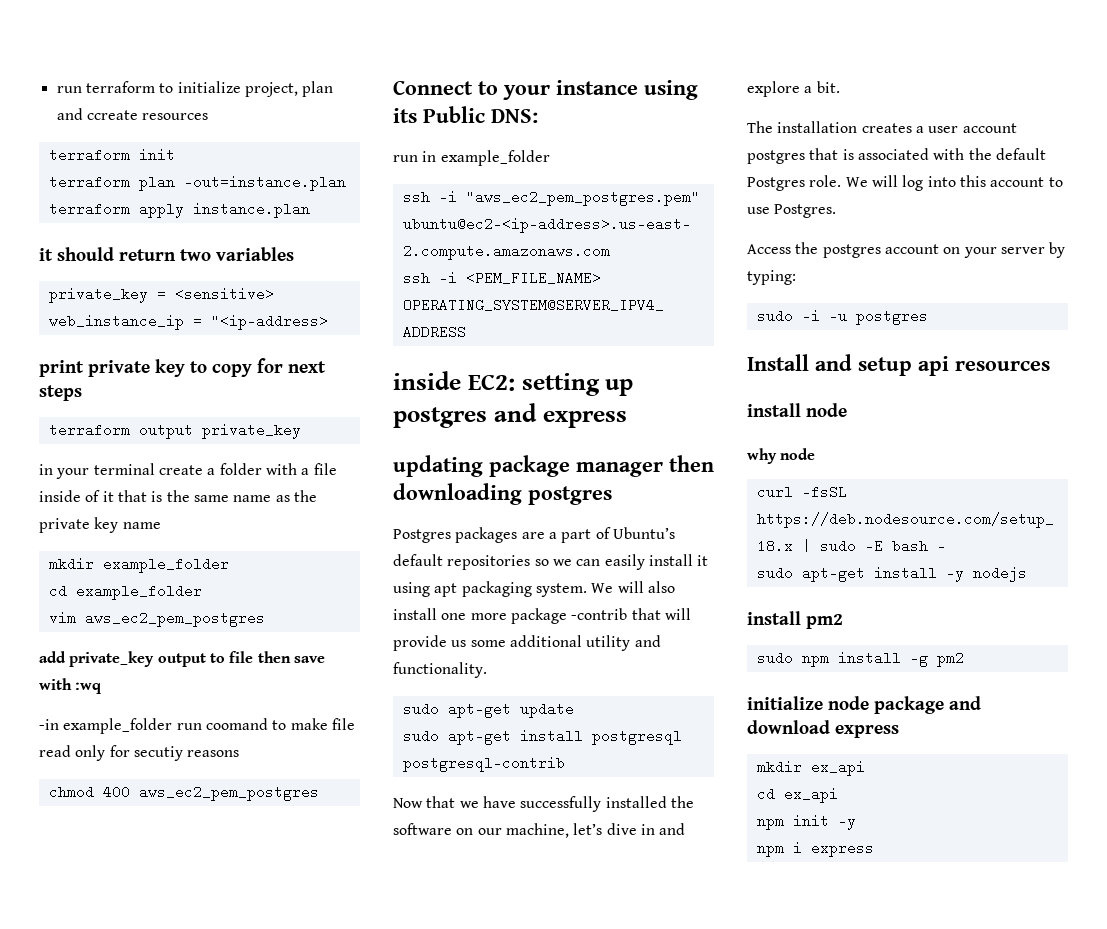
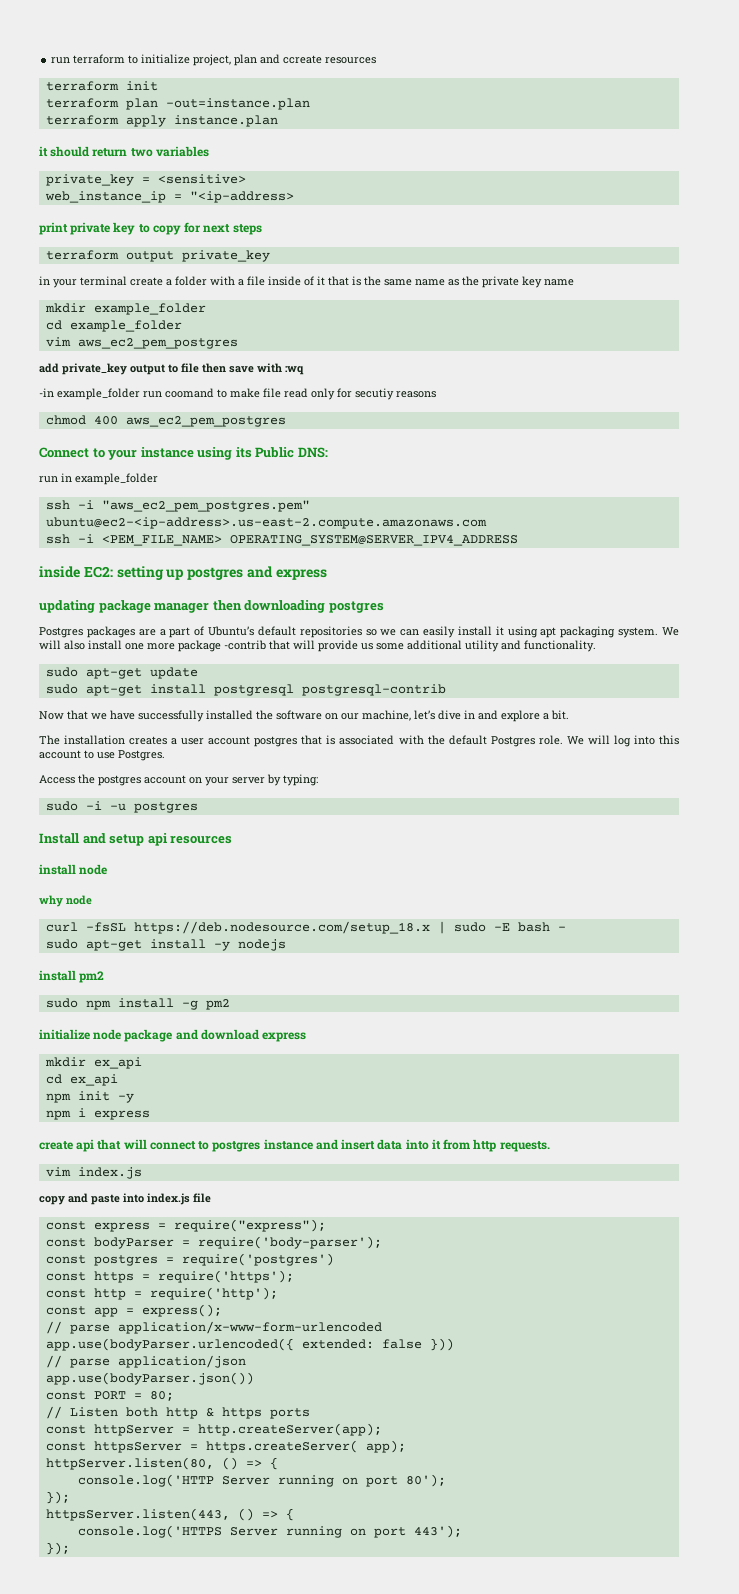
+ create api that will connect to postgres instance and insert data into it from http requests.
+ vim index.js
+ copy and paste into index.js file
+ const express = require("express");
+ const bodyParser = require('body-parser');
+ const postgres = require('postgres')
+ const https = require('https');
+ const http = require('http');
+ const app = express();
+ // parse application/x-www-form-urlencoded
+ app.use(bodyParser.urlencoded({ extended: false }))
+ // parse application/json
+ app.use(bodyParser.json())
+ const PORT = 80;
+ // Listen both http & https ports
+ const httpServer = http.createServer(app);
+ const httpsServer = https.createServer( app);
+ httpServer.listen(80, () => {
+ console.log('HTTP Server running on port 80');
+ });
+ httpsServer.listen(443, () => {
+ console.log('HTTPS Server running on port 443');
+ });

